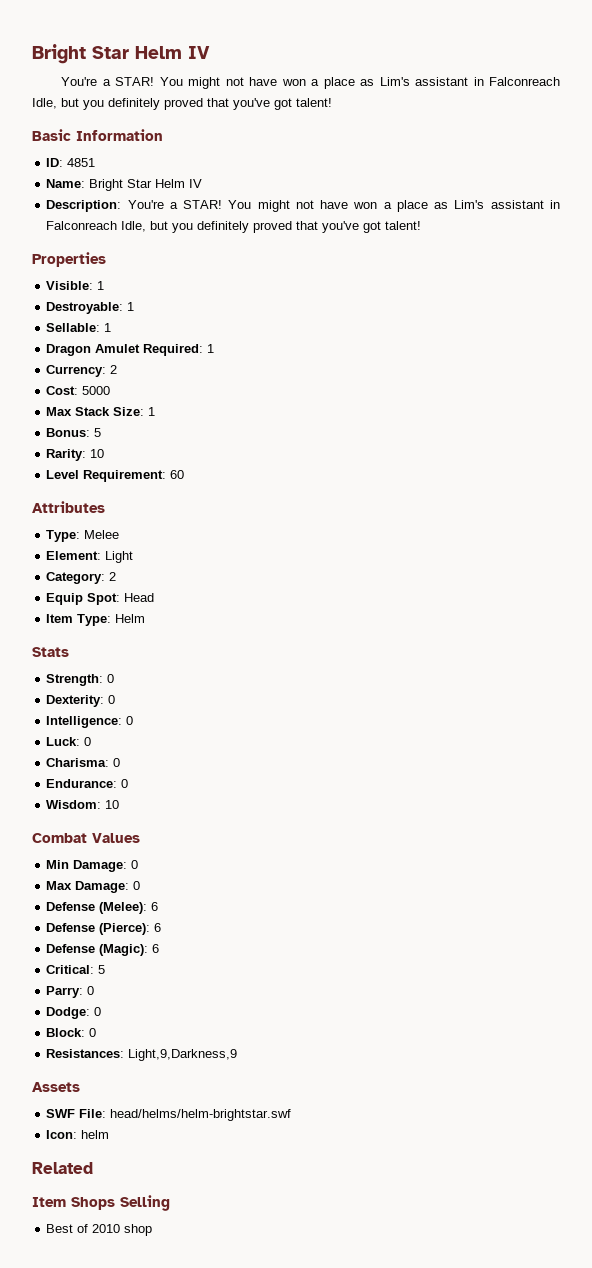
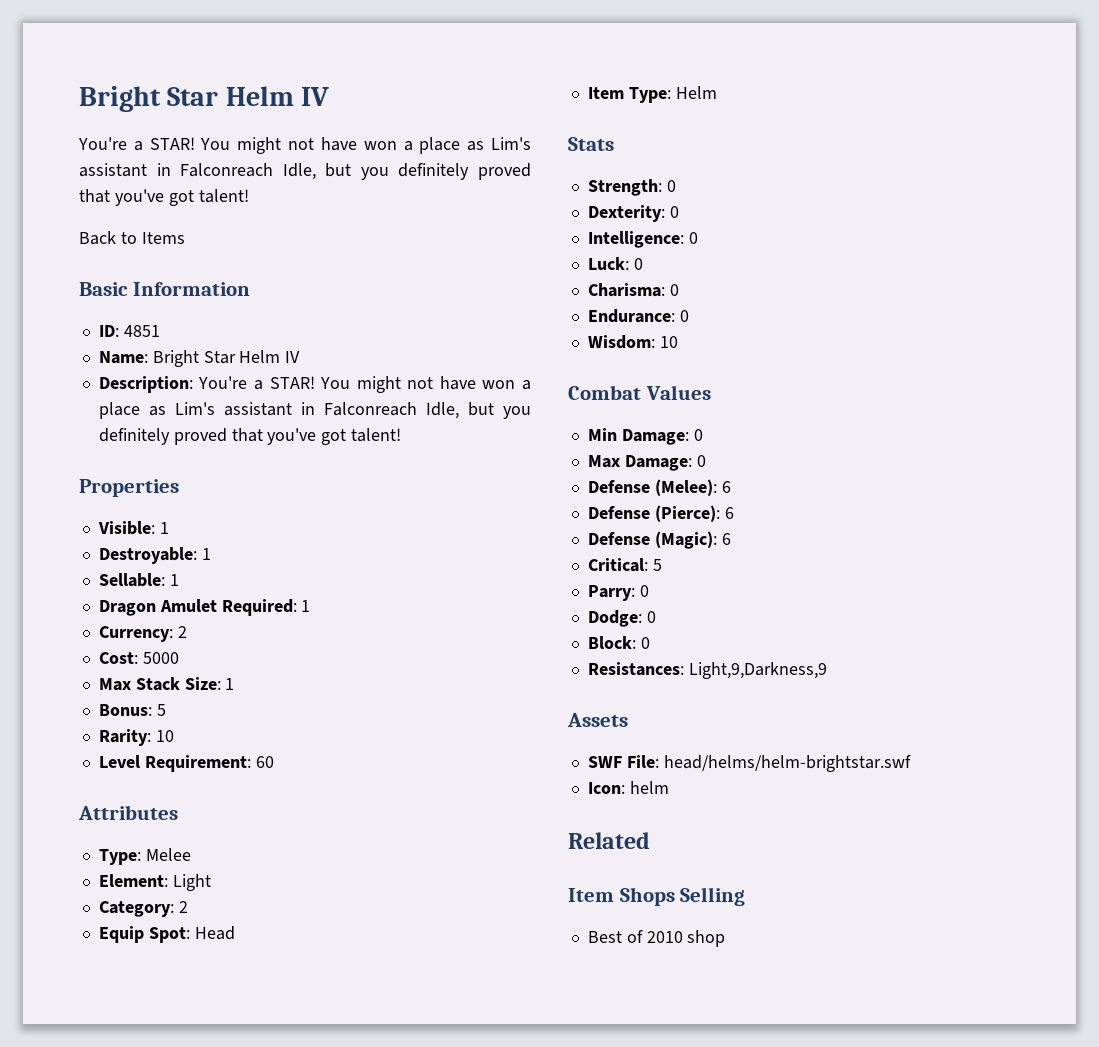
+ Back to Items

